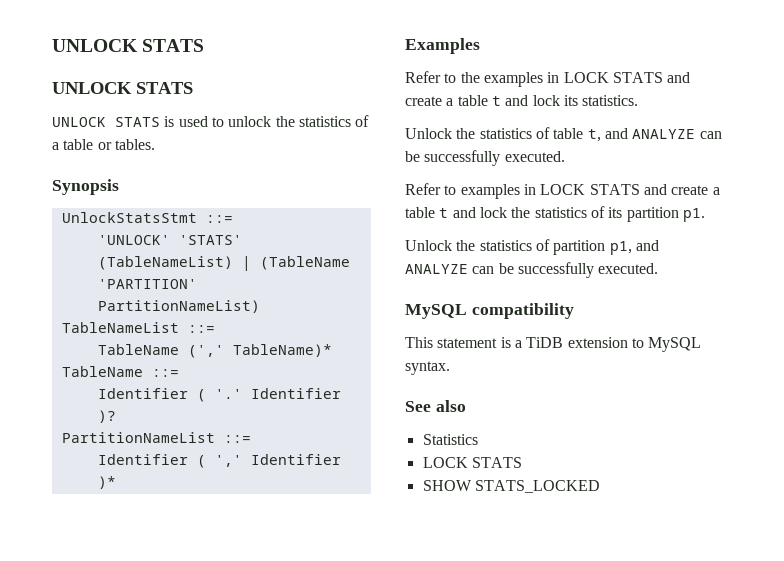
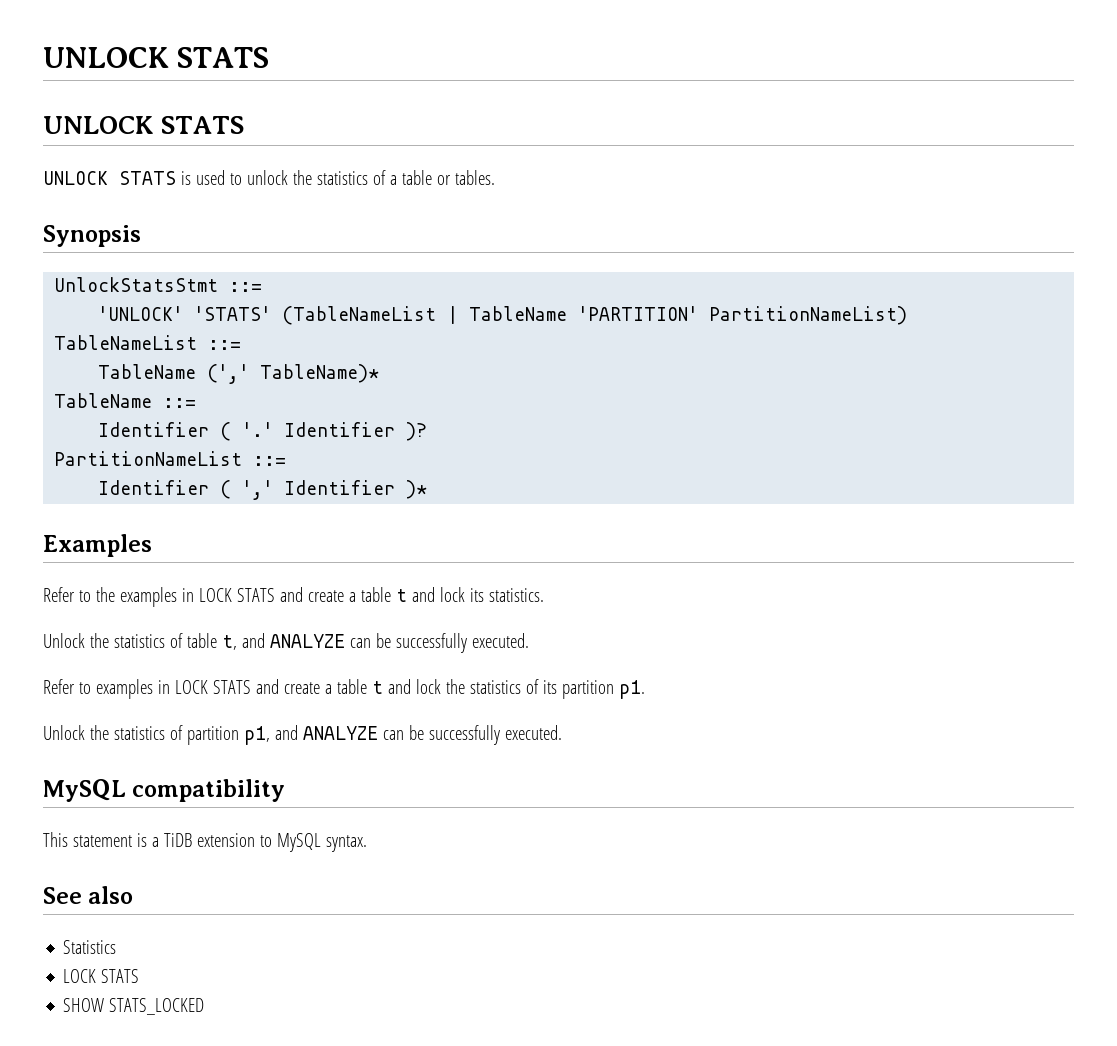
- 'UNLOCK' 'STATS' (TableNameList) | (TableName 'PARTITION' PartitionNameList)
+ 'UNLOCK' 'STATS' (TableNameList | TableName 'PARTITION' PartitionNameList)

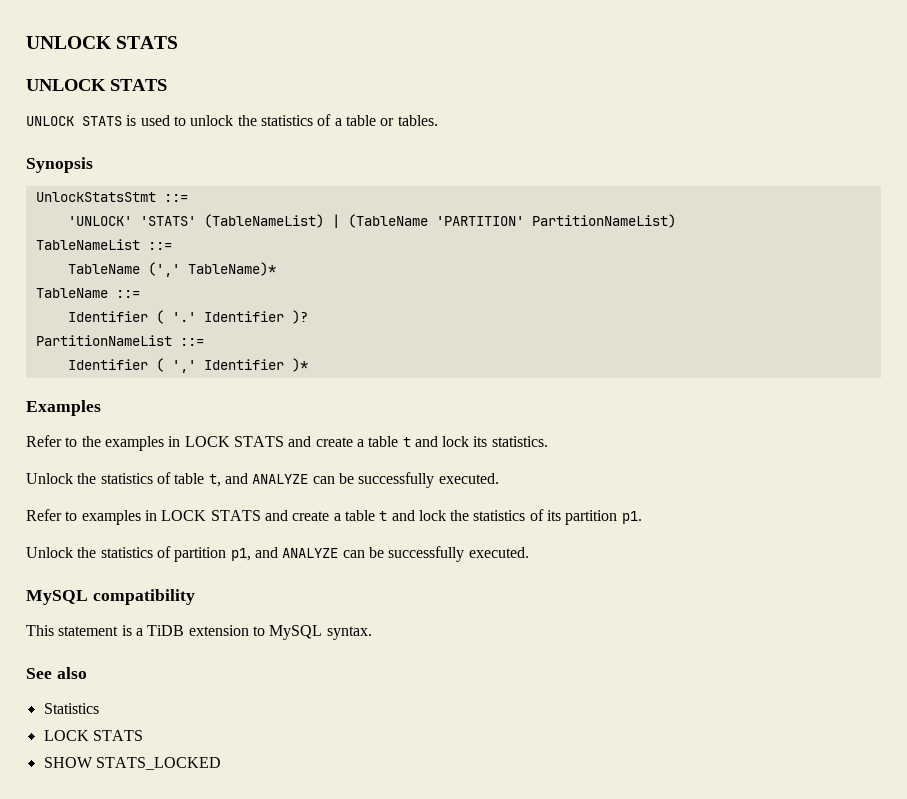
- 'UNLOCK' 'STATS' (TableNameList | TableName 'PARTITION' PartitionNameList)
+ 'UNLOCK' 'STATS' (TableNameList) | (TableName 'PARTITION' PartitionNameList)

